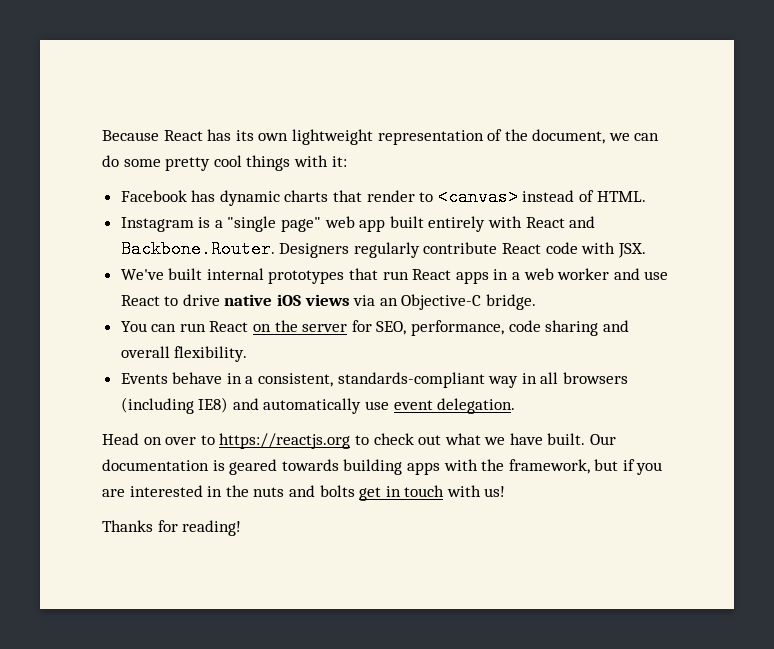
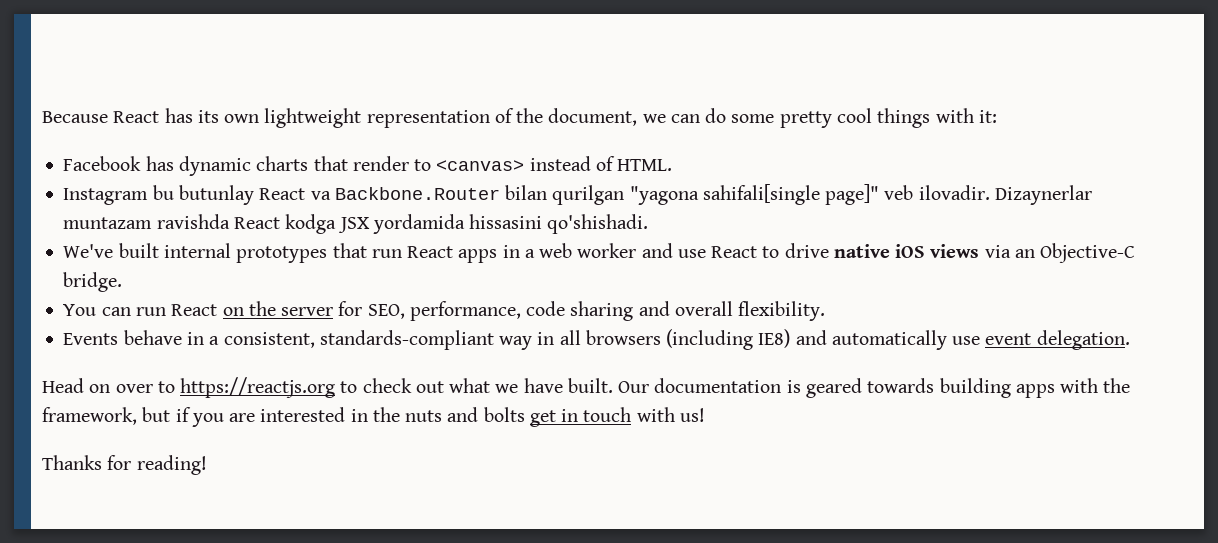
- Instagram is a "single page" web app built entirely with React and Backbone.Router. Designers regularly contribute React code with JSX.
+ Instagram bu butunlay React va Backbone.Router bilan qurilgan "yagona sahifali[single page]" veb ilovadir. Dizaynerlar muntazam ravishda React kodga JSX yordamida hissasini qo'shishadi.

